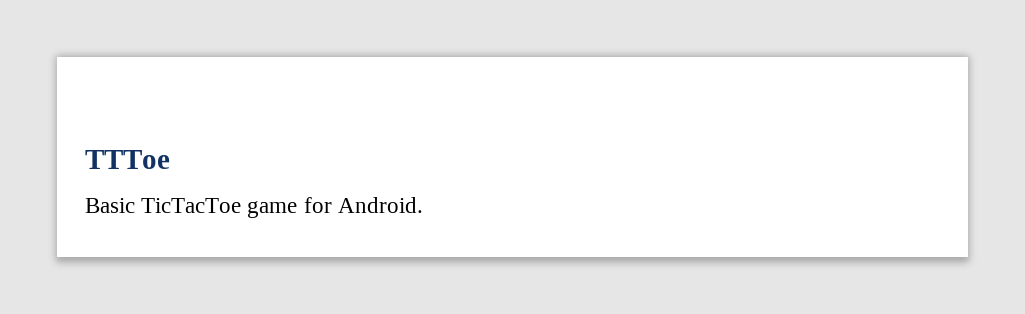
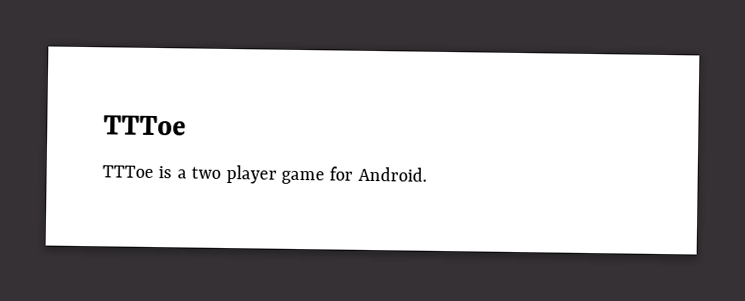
- Basic TicTacToe game for Android.
+ TTToe is a two player game for Android.

